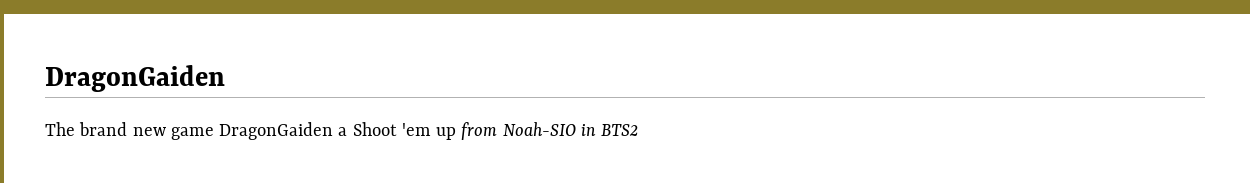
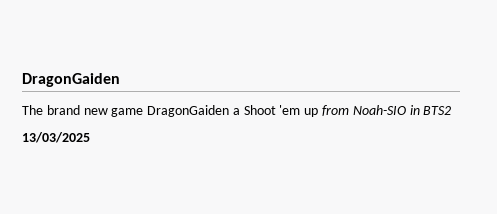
+ 13/03/2025

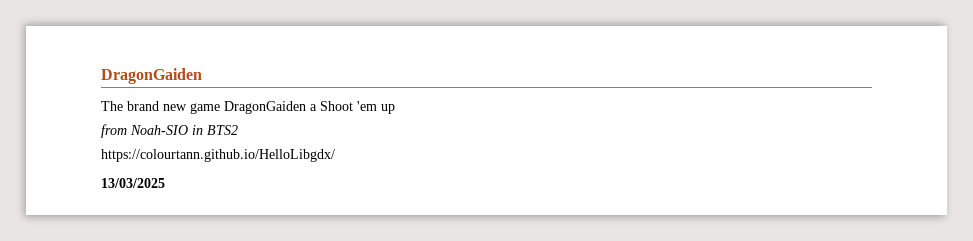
- The brand new game DragonGaiden a Shoot 'em up from Noah-SIO in BTS2
+ The brand new game DragonGaiden a Shoot 'em up
+ from Noah-SIO in BTS2
+ https://colourtann.github.io/HelloLibgdx/

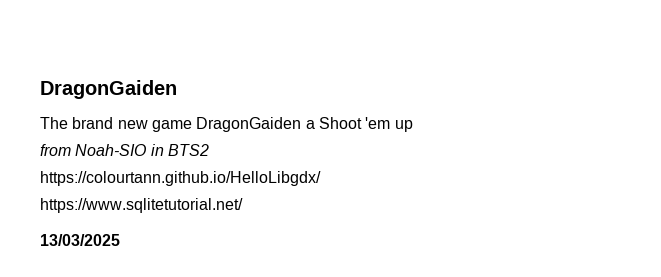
+ https://www.sqlitetutorial.net/

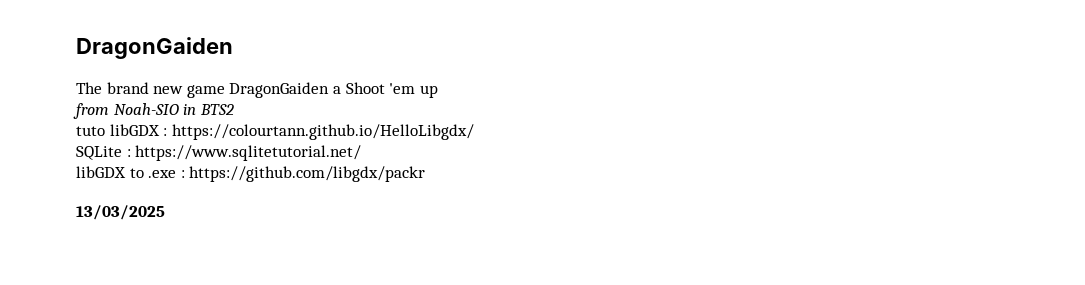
- https://colourtann.github.io/HelloLibgdx/
+ tuto libGDX : https://colourtann.github.io/HelloLibgdx/
- https://www.sqlitetutorial.net/
+ SQLite : https://www.sqlitetutorial.net/
+ libGDX to .exe : https://github.com/libgdx/packr

